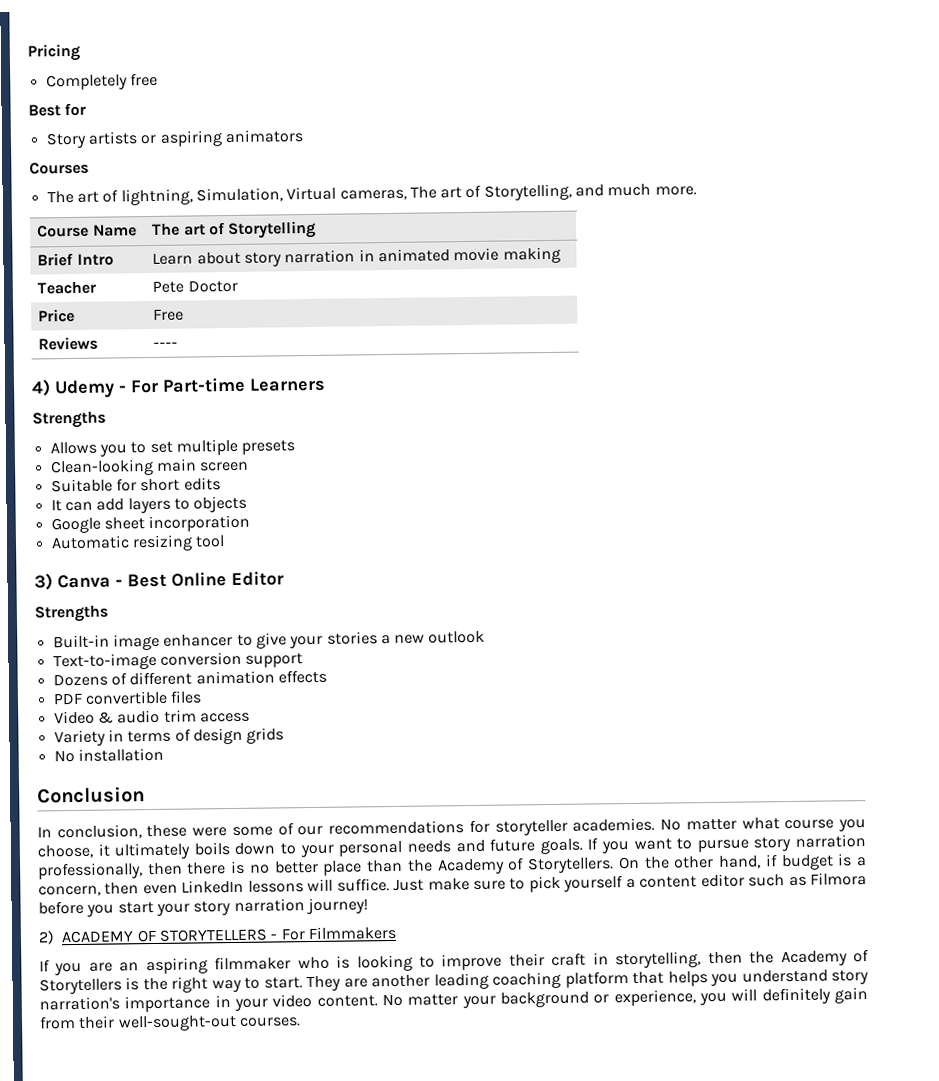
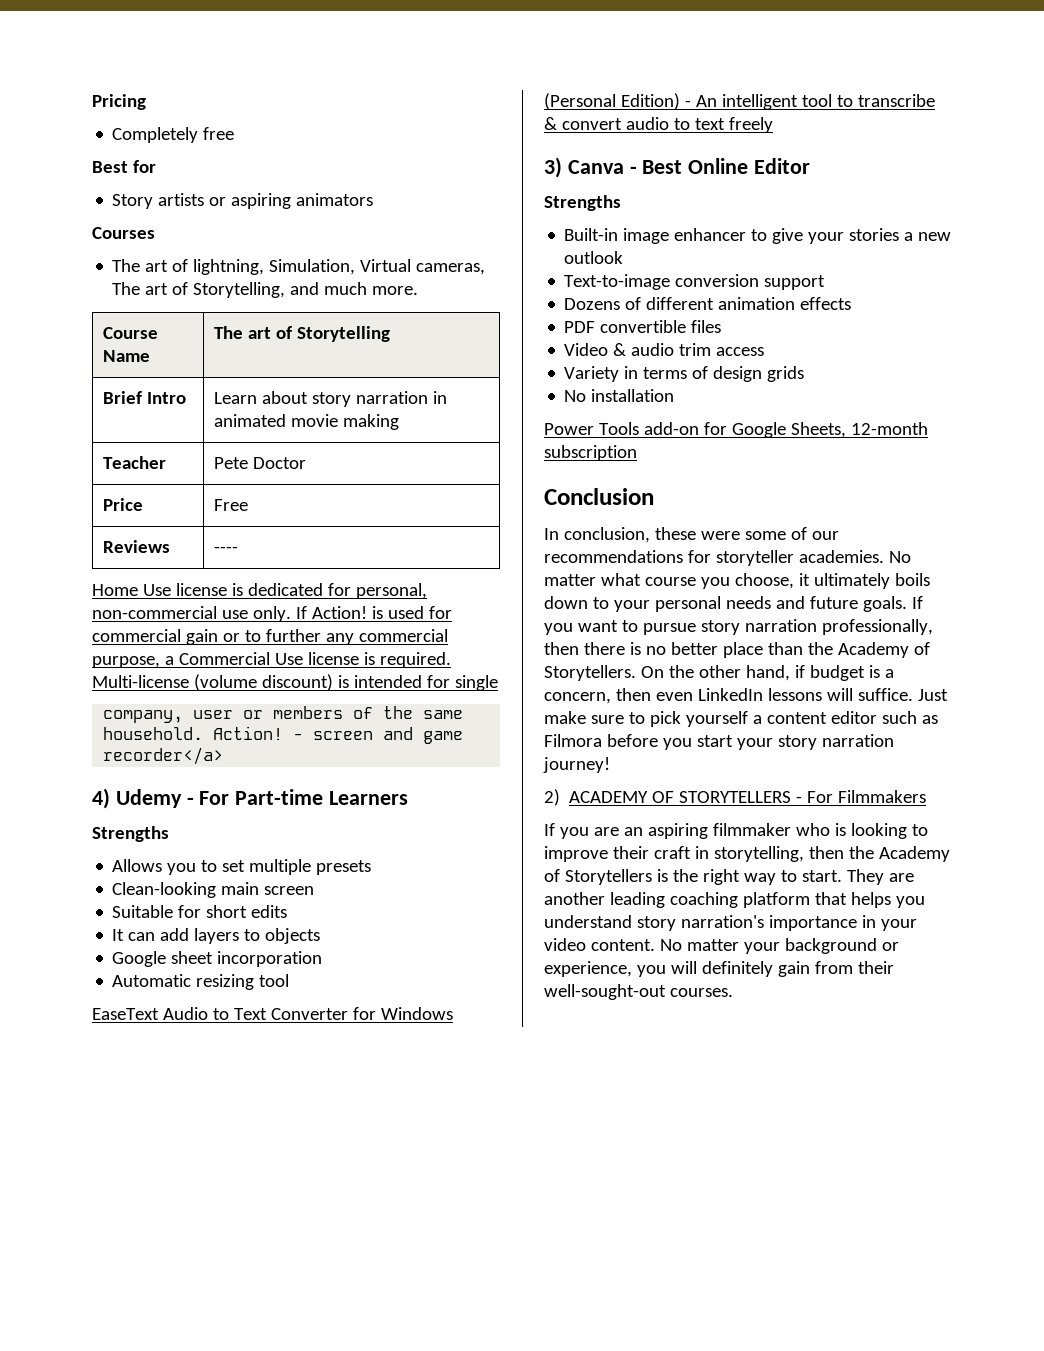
+ Home Use license is dedicated for personal, non-commercial use only. If Action! is used for commercial gain or to further any commercial purpose, a Commercial Use license is required. Multi-license (volume discount) is intended for single
+ company, user or members of the same household. Action! - screen and game recorder</a>
+ EaseText Audio to Text Converter for Windows (Personal Edition) - An intelligent tool to transcribe & convert audio to text freely
+ Power Tools add-on for Google Sheets, 12-month subscription

